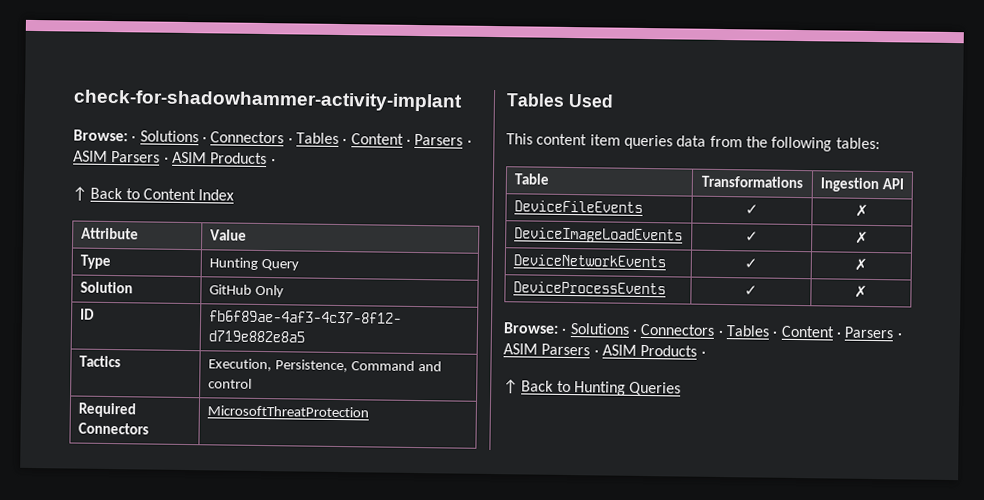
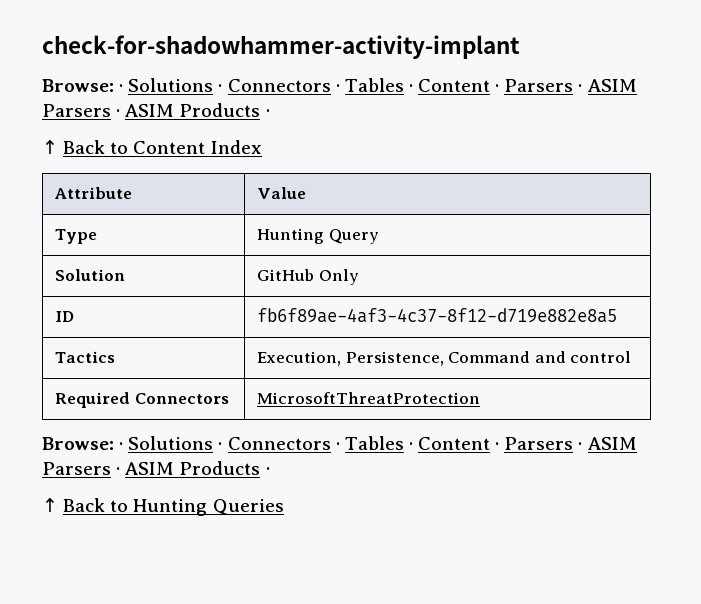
- Tables Used
- This content item queries data from the following tables:
- Table | Transformations | Ingestion API
- DeviceFileEvents | ✓ | ✗
- DeviceImageLoadEvents | ✓ | ✗
- DeviceNetworkEvents | ✓ | ✗
- DeviceProcessEvents | ✓ | ✗

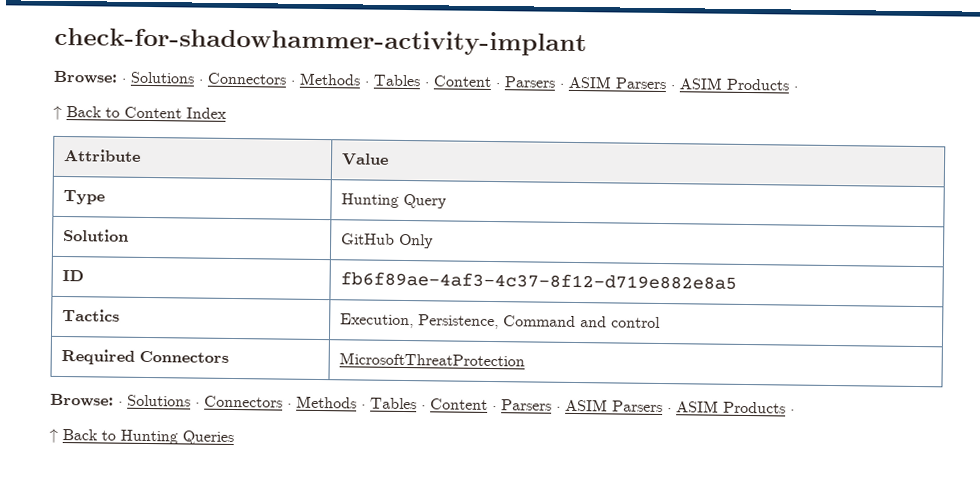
  check-for-shadowhammer-activity-implant
- Browse: · Solutions · Connectors · Tables · Content · Parsers · ASIM Parsers · ASIM Products ·
+ Browse: · Solutions · Connectors · Methods · Tables · Content · Parsers · ASIM Parsers · ASIM Products ·
  Required Connectors | MicrosoftThreatProtection
- Browse: · Solutions · Connectors · Tables · Content · Parsers · ASIM Parsers · ASIM Products ·
+ Browse: · Solutions · Connectors · Methods · Tables · Content · Parsers · ASIM Parsers · ASIM Products ·

